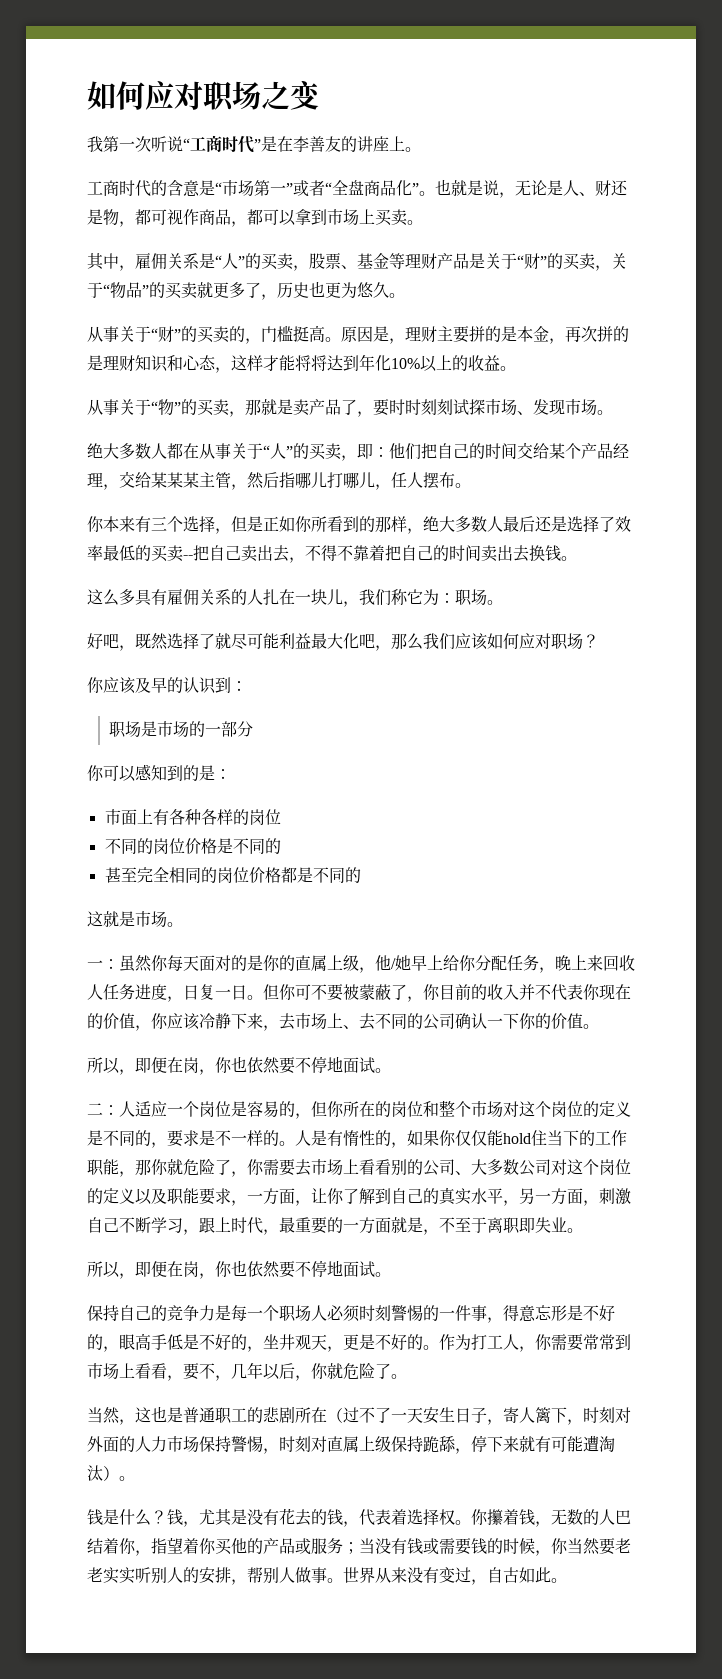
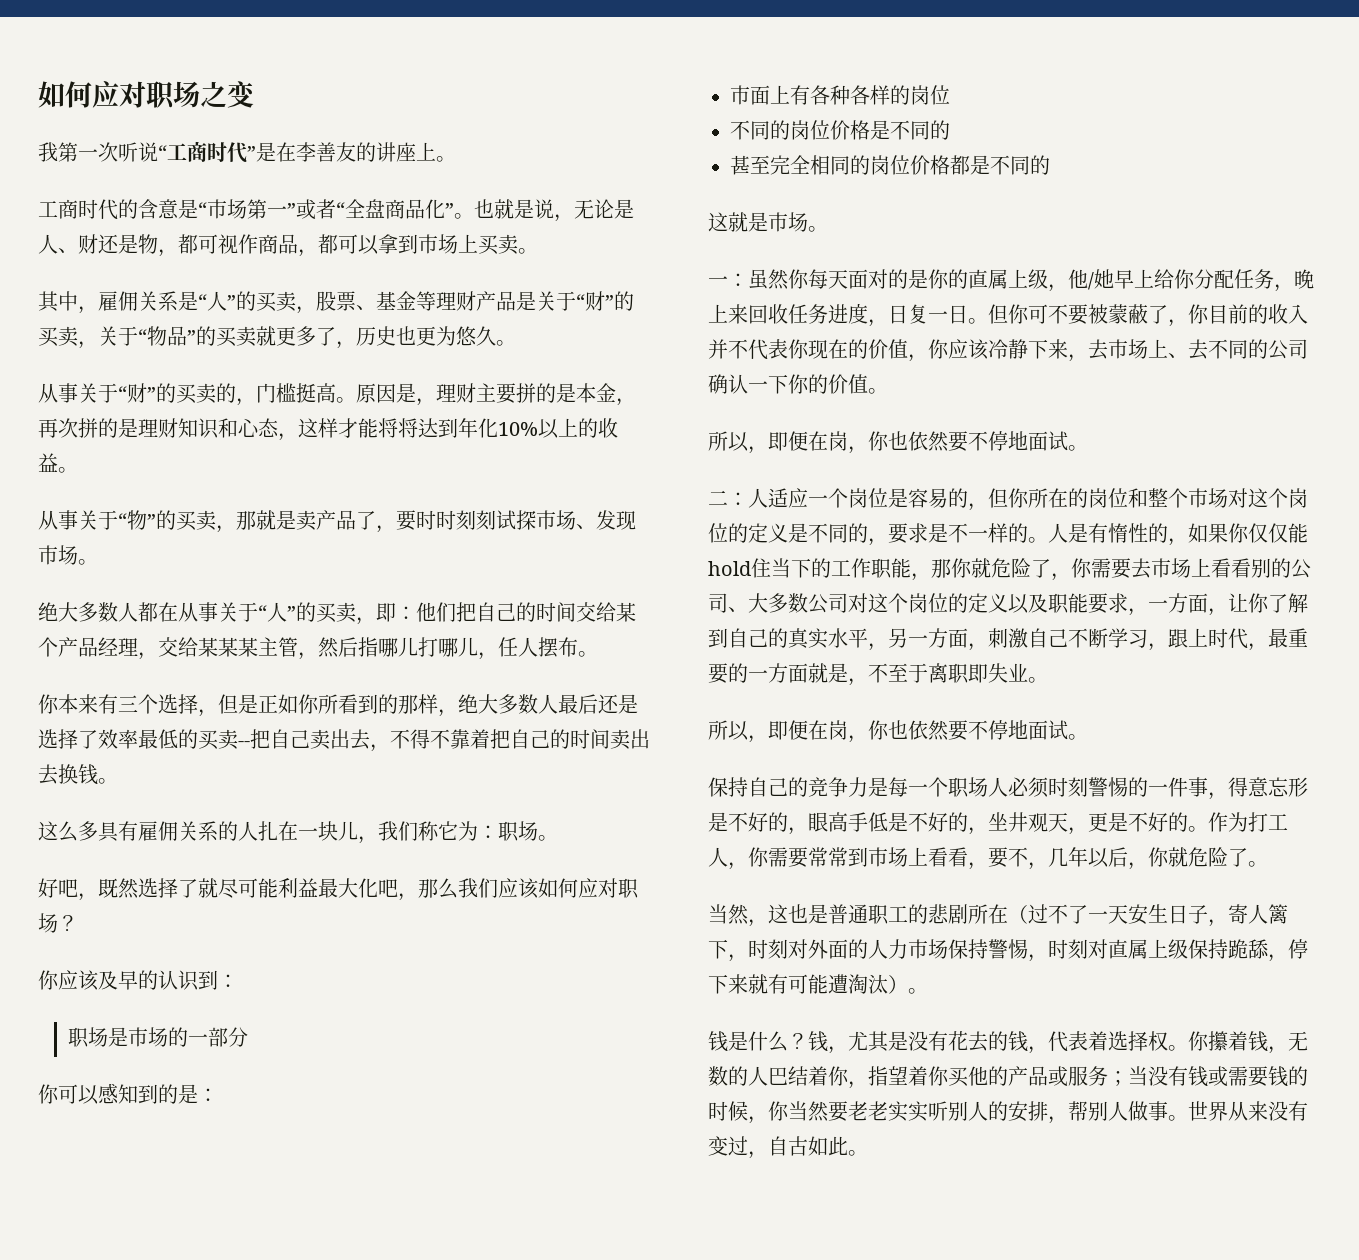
- 一：虽然你每天面对的是你的直属上级，他/她早上给你分配任务，晚上来回收人任务进度，日复一日。
+ 一：虽然你每天面对的是你的直属上级，他/她早上给你分配任务，晚上来回收任务进度，日复一日。

